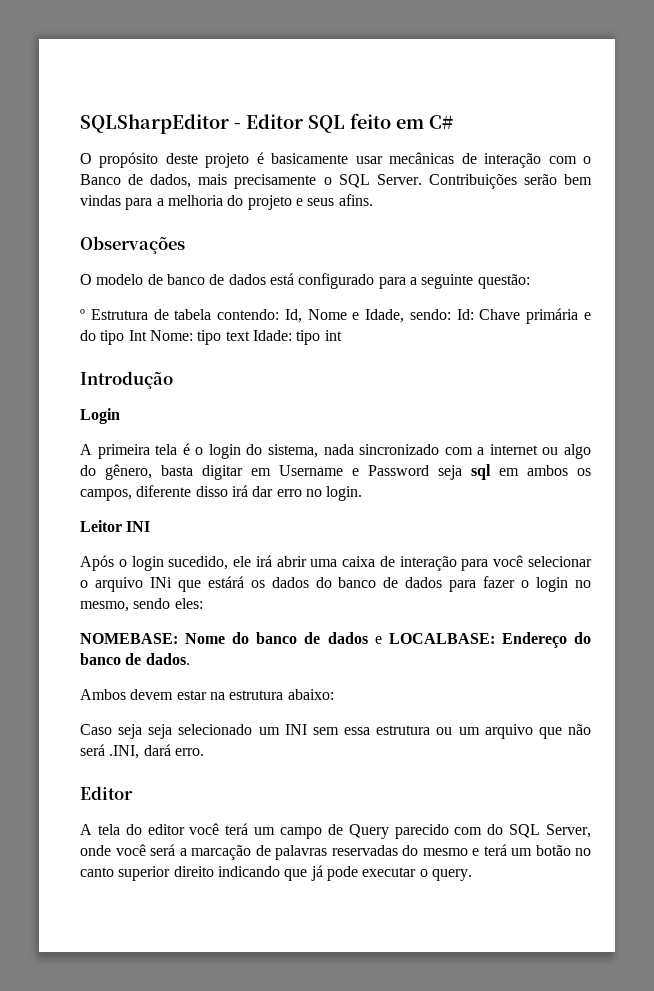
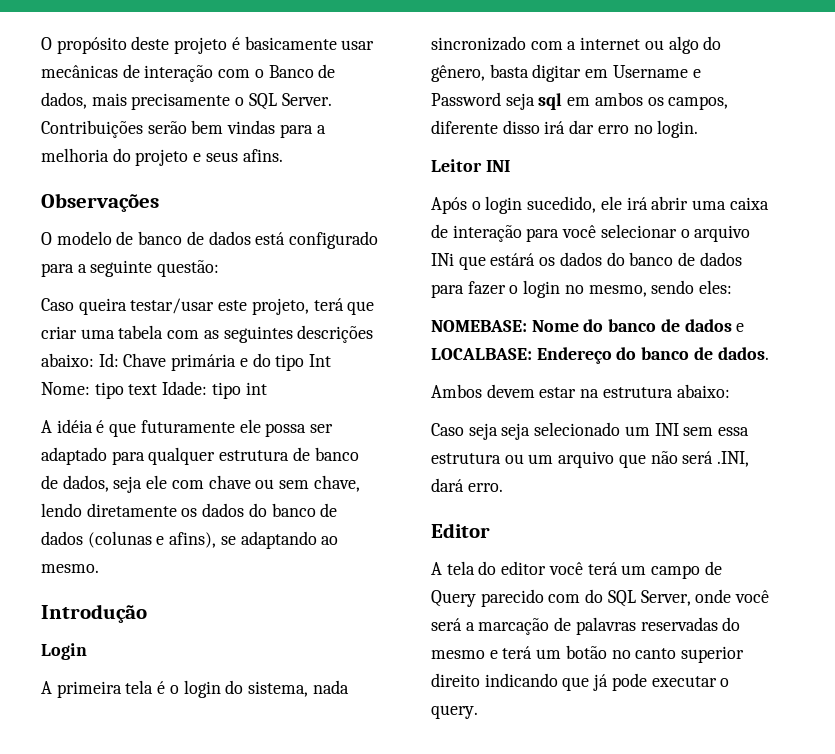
- SQLSharpEditor - Editor SQL feito em C#
- º Estrutura de tabela contendo: Id, Nome e Idade, sendo: Id: Chave primária e do tipo Int Nome: tipo text Idade: tipo int
+ Caso queira testar/usar este projeto, terá que criar uma tabela com as seguintes descrições abaixo: Id: Chave primária e do tipo Int Nome: tipo text Idade: tipo int
+ A idéia é que futuramente ele possa ser adaptado para qualquer estrutura de banco de dados, seja ele com chave ou sem chave, lendo diretamente os dados do banco de dados (colunas e afins), se adaptando ao mesmo.

